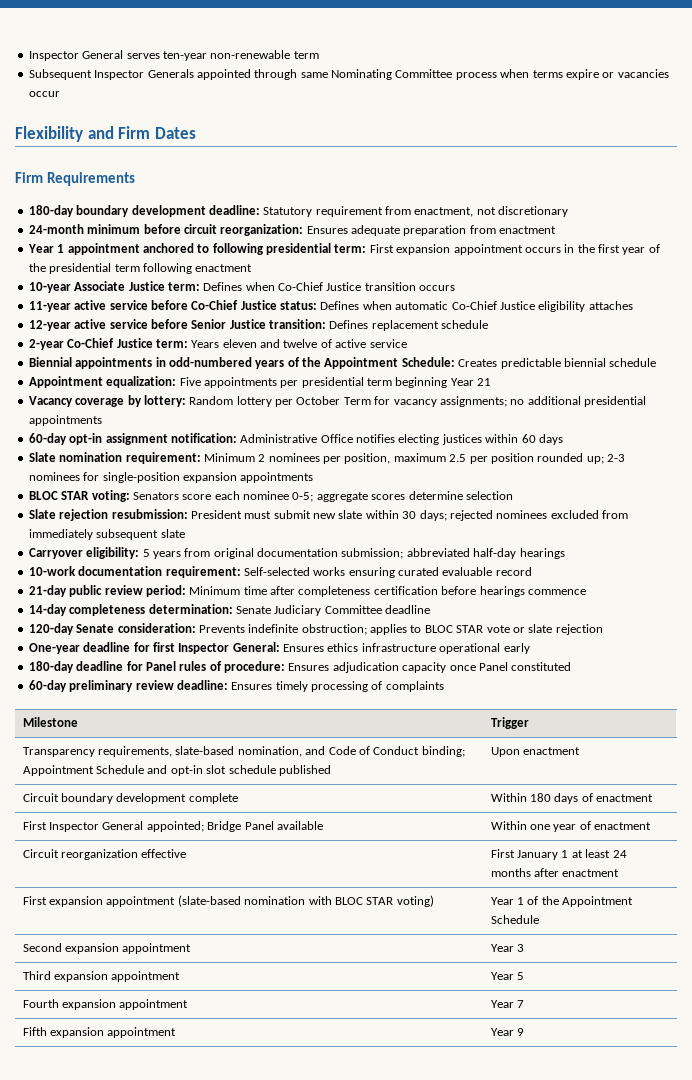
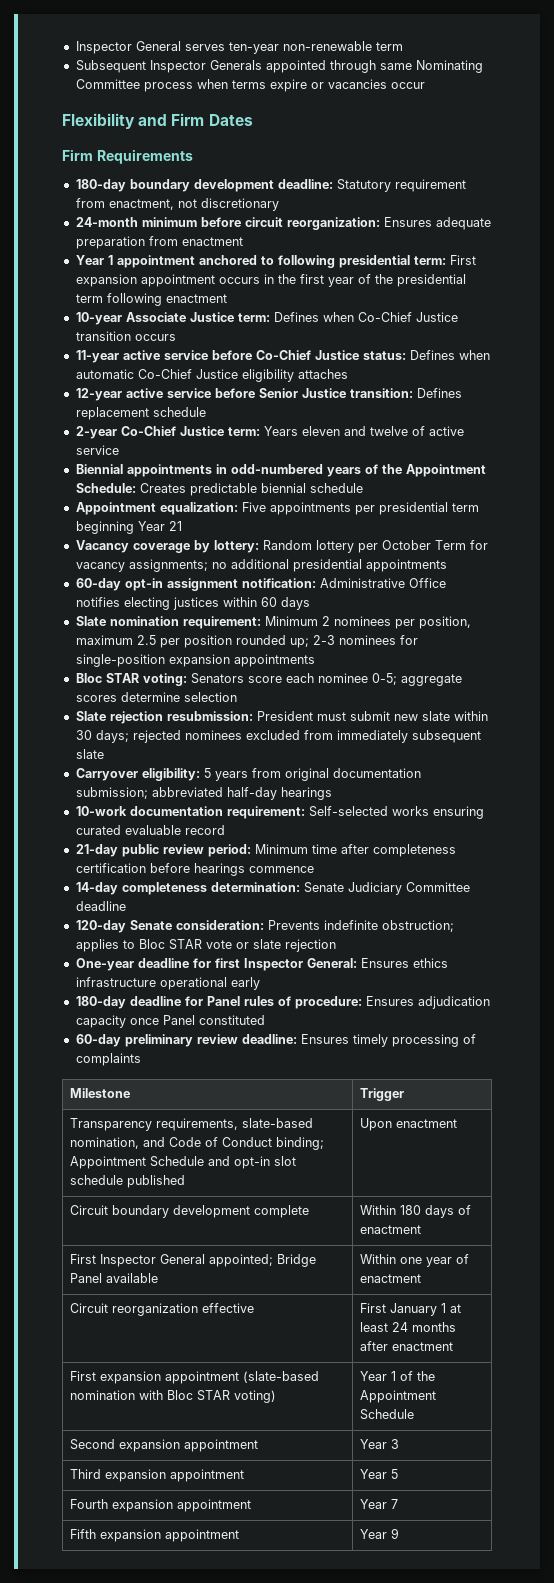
- BLOC STAR voting: Senators score each nominee 0-5; aggregate scores determine selection
+ Bloc STAR voting: Senators score each nominee 0-5; aggregate scores determine selection
- 120-day Senate consideration: Prevents indefinite obstruction; applies to BLOC STAR vote or slate rejection
+ 120-day Senate consideration: Prevents indefinite obstruction; applies to Bloc STAR vote or slate rejection
- First expansion appointment (slate-based nomination with BLOC STAR voting) | Year 1 of the Appointment Schedule
+ First expansion appointment (slate-based nomination with Bloc STAR voting) | Year 1 of the Appointment Schedule

